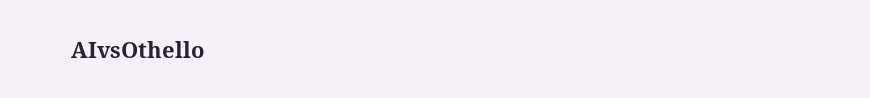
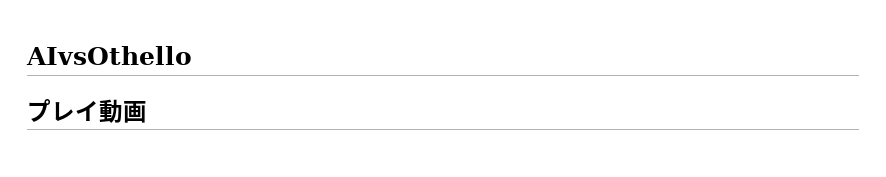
+ プレイ動画

